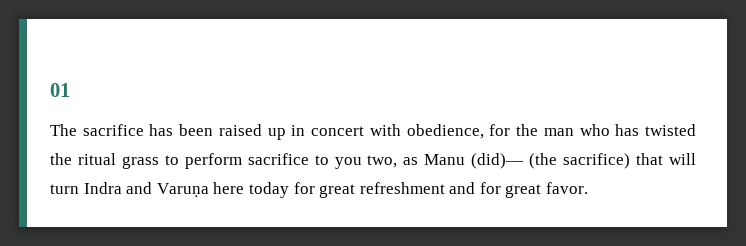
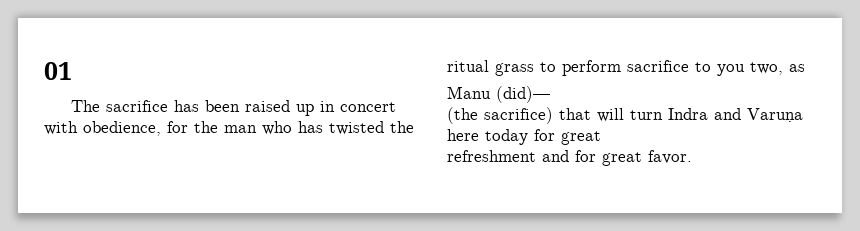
- The sacrifice has been raised up in concert with obedience, for the man who has twisted the ritual grass to perform sacrifice to you two, as Manu (did)— (the sacrifice) that will turn Indra and Varuṇa here today for great refreshment and for great favor.
+ The sacrifice has been raised up in concert with obedience, for the man who has twisted the ritual grass to perform sacrifice to you two, as
+ Manu (did)—
+ (the sacrifice) that will turn Indra and Varuṇa here today for great
+ refreshment and for great favor.

